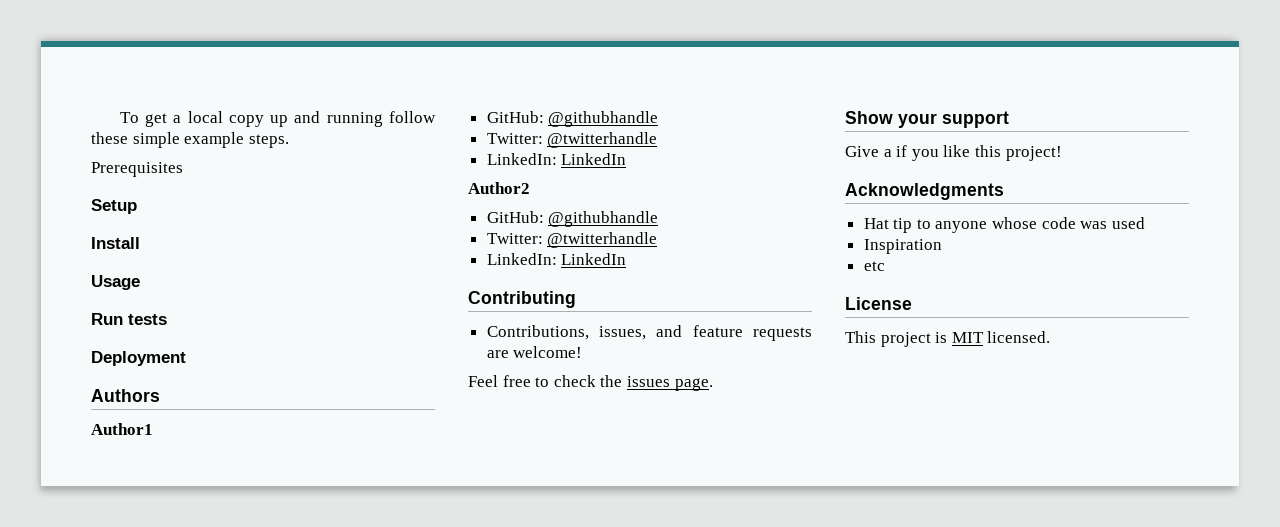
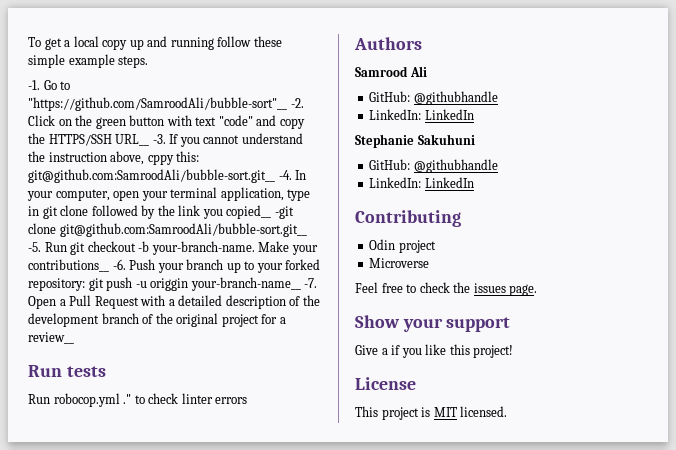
- Prerequisites
- Setup
- Install
- Usage
+ -1. Go to "https://github.com/SamroodAli/bubble-sort"__ -2. Click on the green button with text "code" and copy the HTTPS/SSH URL__ -3. If you cannot understand the instruction above, cppy this: git@github.com:SamroodAli/bubble-sort.git__ -4. In your computer, open your terminal application, type in git clone followed by the link you copied__ -git clone git@github.com:SamroodAli/bubble-sort.git__ -5. Run git checkout -b your-branch-name. Make your contributions__ -6. Push your branch up to your forked repository: git push -u origgin your-branch-name__ -7. Open a Pull Request with a detailed description of the development branch of the original project for a review__
  Run tests
- Deployment
+ Run robocop.yml ." to check linter errors
- Author1
+ Samrood Ali
  GitHub: @githubhandle
- Twitter: @twitterhandle
  LinkedIn: LinkedIn
- Author2
+ Stephanie Sakuhuni
  GitHub: @githubhandle
- Twitter: @twitterhandle
- Contributions, issues, and feature requests are welcome!
+ Odin project
+ Microverse
- Acknowledgments
- Hat tip to anyone whose code was used
- Inspiration
- etc

